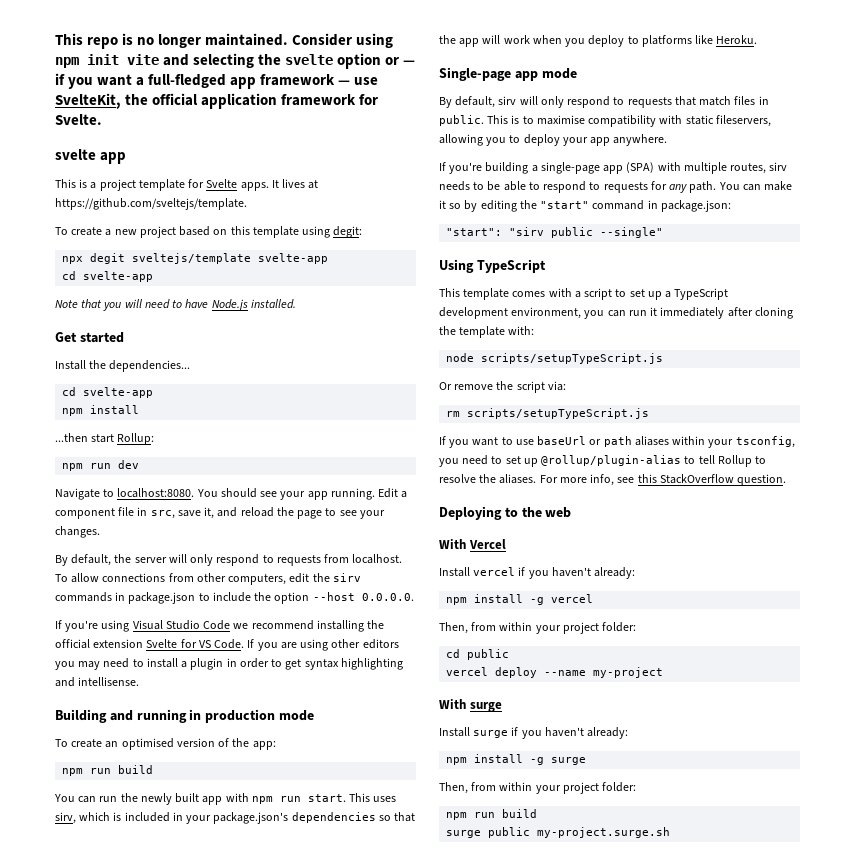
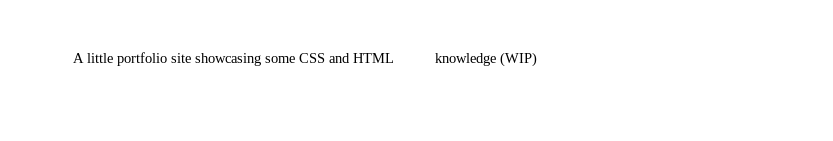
- This repo is no longer maintained. Consider using npm init vite and selecting the svelte option or — if you want a full-fledged app framework — use SvelteKit, the official application framework for Svelte.
- svelte app
- This is a project template for Svelte apps. It lives at https://github.com/sveltejs/template.
- To create a new project based on this template using degit:
- npx degit sveltejs/template svelte-app
- cd svelte-app
- Note that you will need to have Node.js installed.
- Get started
- Install the dependencies...
- cd svelte-app
- npm install
- ...then start Rollup:
- npm run dev
- Navigate to localhost:8080. You should see your app running. Edit a component file in src, save it, and reload the page to see your changes.
- By default, the server will only respond to requests from localhost. To allow connections from other computers, edit the sirv commands in package.json to include the option --host 0.0.0.0.
- If you're using Visual Studio Code we recommend installing the official extension Svelte for VS Code. If you are using other editors you may need to install a plugin in order to get syntax highlighting and intellisense.
- Building and running in production mode
- To create an optimised version of the app:
- npm run build
- You can run the newly built app with npm run start. This uses sirv, which is included in your package.json's dependencies so that the app will work when you deploy to platforms like Heroku.
- Single-page app mode
- By default, sirv will only respond to requests that match files in public. This is to maximise compatibility with static fileservers, allowing you to deploy your app anywhere.
- If you're building a single-page app (SPA) with multiple routes, sirv needs to be able to respond to requests for any path. You can make it so by editing the "start" command in package.json:
- "start": "sirv public --single"
- Using TypeScript
- This template comes with a script to set up a TypeScript development environment, you can run it immediately after cloning the template with:
- node scripts/setupTypeScript.js
- Or remove the script via:
- rm scripts/setupTypeScript.js
- If you want to use baseUrl or path aliases within your tsconfig, you need to set up @rollup/plugin-alias to tell Rollup to resolve the aliases. For more info, see this StackOverflow question.
- Deploying to the web
- With Vercel
- Install vercel if you haven't already:
- npm install -g vercel
- Then, from within your project folder:
- cd public
- vercel deploy --name my-project
- With surge
- Install surge if you haven't already:
- npm install -g surge
- Then, from within your project folder:
- npm run build
- surge public my-project.surge.sh
+ A little portfolio site showcasing some CSS and HTML knowledge (WIP)

